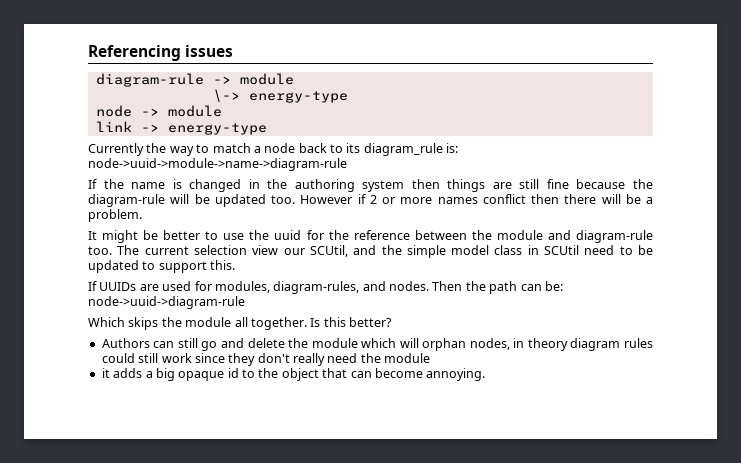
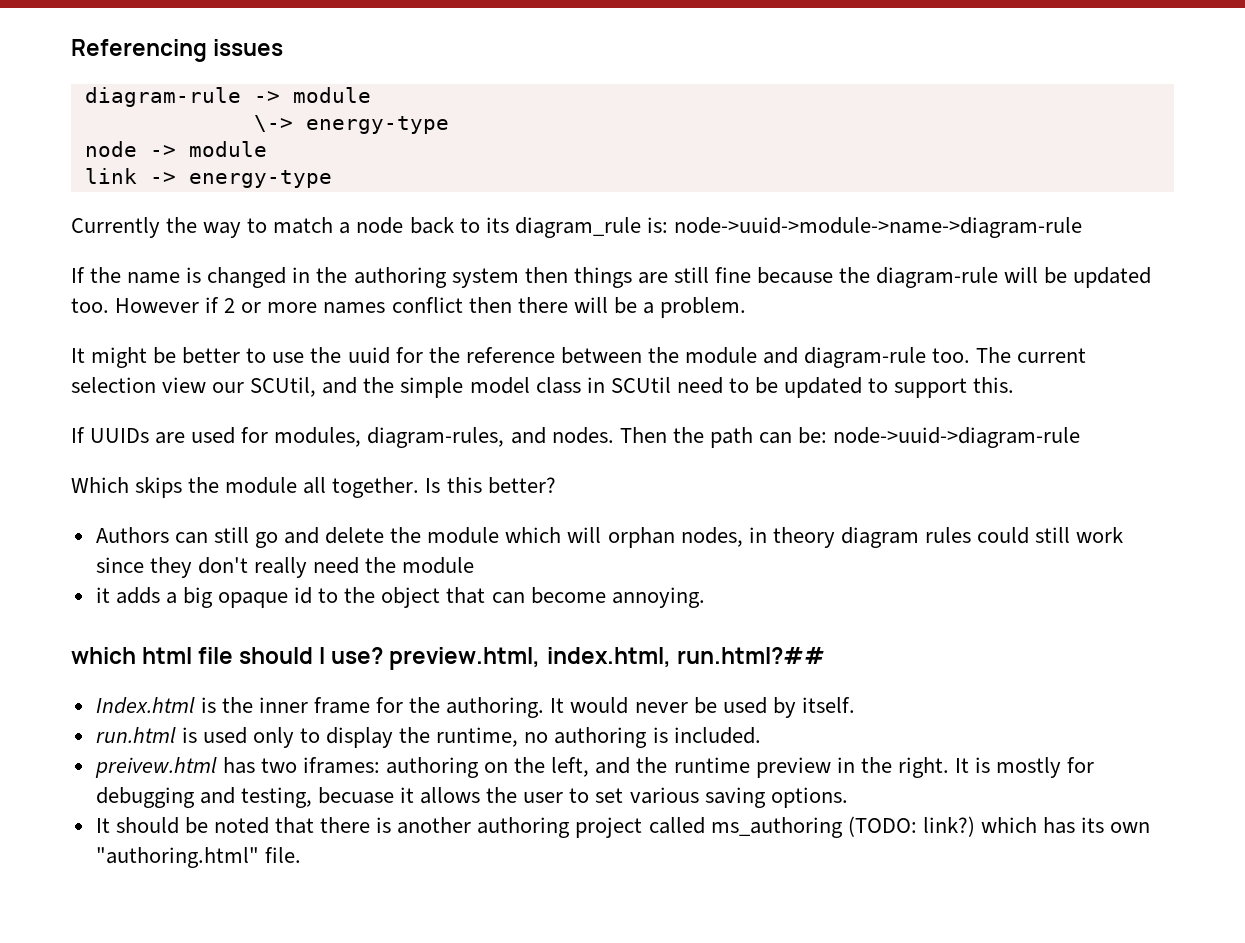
+ which html file should I use? preview.html, index.html, run.html?##
+ Index.html is the inner frame for the authoring. It would never be used by itself.
+ run.html is used only to display the runtime, no authoring is included.
+ preivew.html has two iframes: authoring on the left, and the runtime preview in the right. It is mostly for debugging and testing, becuase it allows the user to set various saving options.
+ It should be noted that there is another authoring project called ms_authoring (TODO: link?) which has its own "authoring.html" file.

